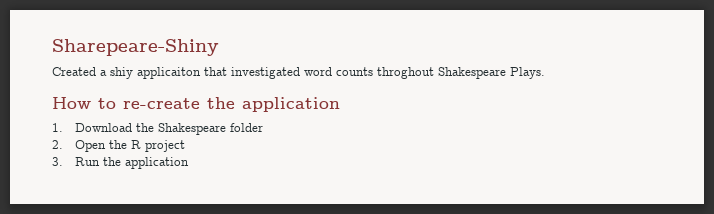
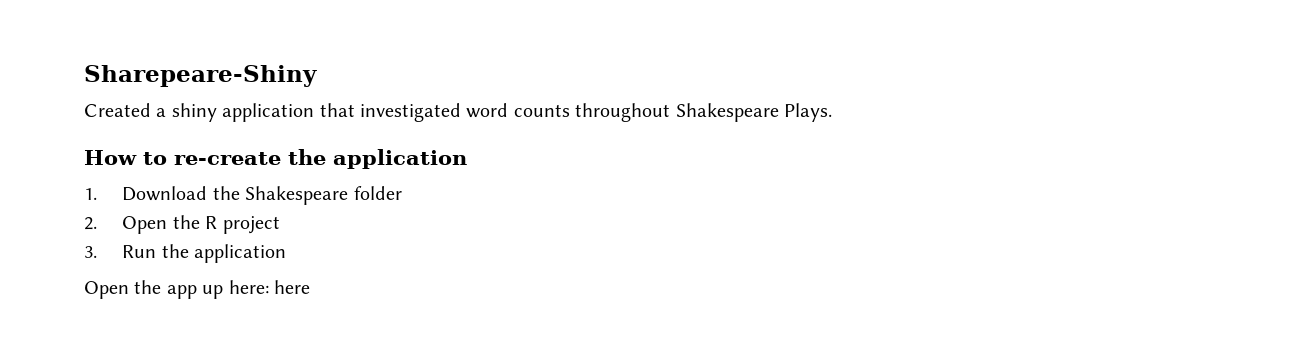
- Created a shiy applicaiton that investigated word counts throghout Shakespeare Plays.
+ Created a shiny application that investigated word counts throughout Shakespeare Plays.
+ Open the app up here: here

